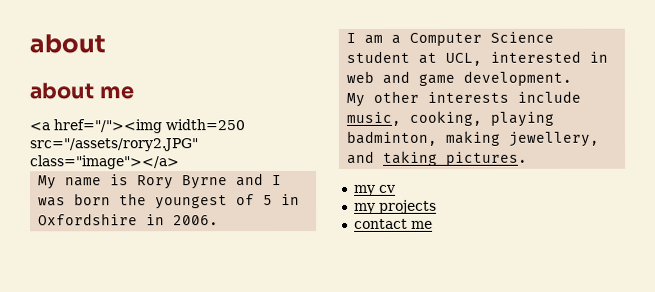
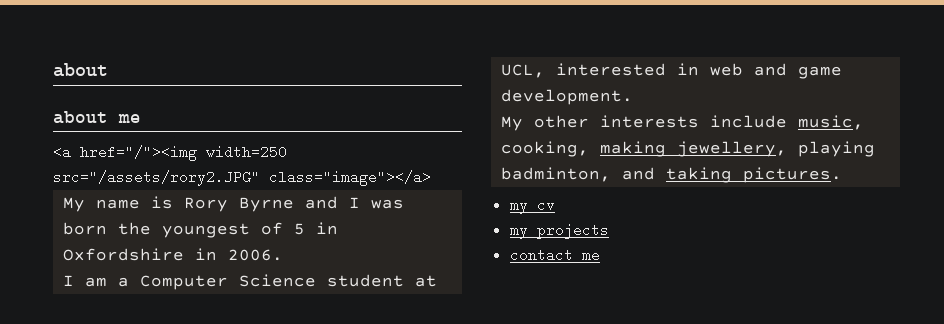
- My other interests include music, cooking, playing badminton, making jewellery, and taking pictures.
+ My other interests include music, cooking, making jewellery, playing badminton, and taking pictures.

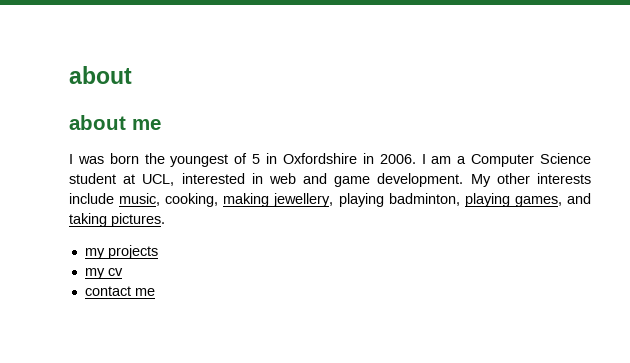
- <a href="/"><img width=250 src="/assets/rory2.JPG" class="image"></a>
- My name is Rory Byrne and I was born the youngest of 5 in Oxfordshire in 2006.
- I am a Computer Science student at UCL, interested in web and game development.
- My other interests include music, cooking, making jewellery, playing badminton, and taking pictures.
+ I was born the youngest of 5 in Oxfordshire in 2006. I am a Computer Science student at UCL, interested in web and game development. My other interests include music, cooking, making jewellery, playing badminton, playing games, and taking pictures.
+ my projects
  my cv
- my projects

